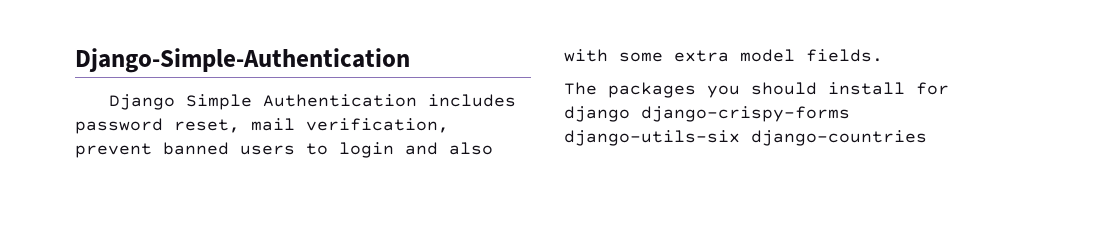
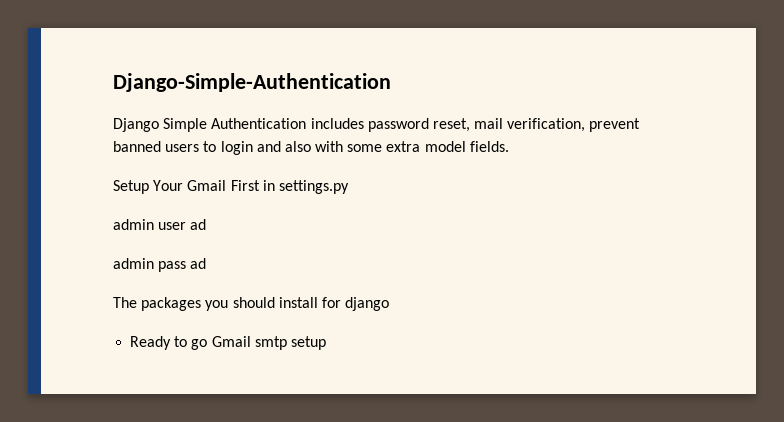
+ Setup Your Gmail First in settings.py
+ admin user ad
+ admin pass ad
- The packages you should install for django django-crispy-forms django-utils-six django-countries
+ The packages you should install for django
+ Ready to go Gmail smtp setup

